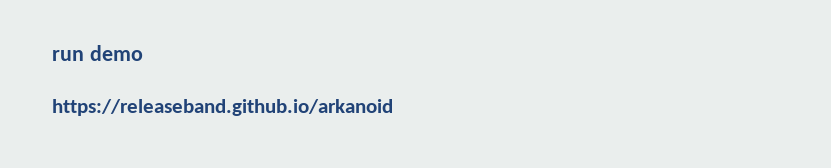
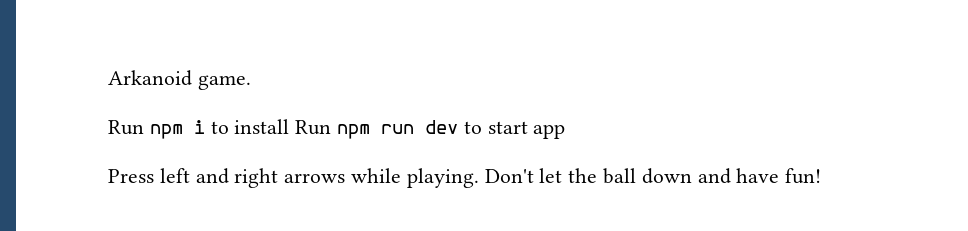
- run demo
- https://releaseband.github.io/arkanoid
+ Arkanoid game.
+ Run npm i to install Run npm run dev to start app
+ Press left and right arrows while playing. Don't let the ball down and have fun!

